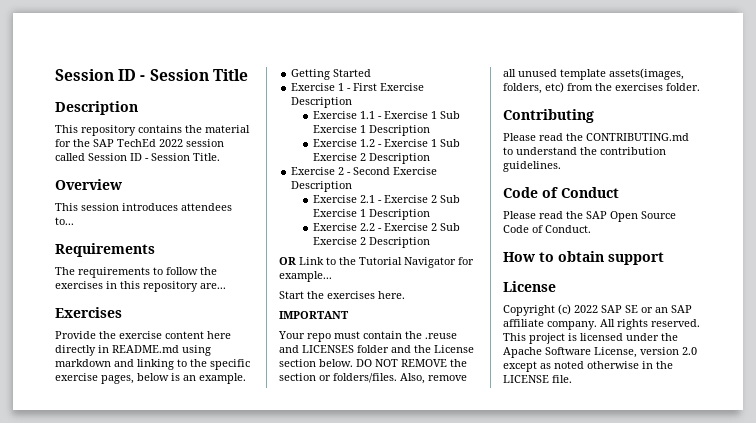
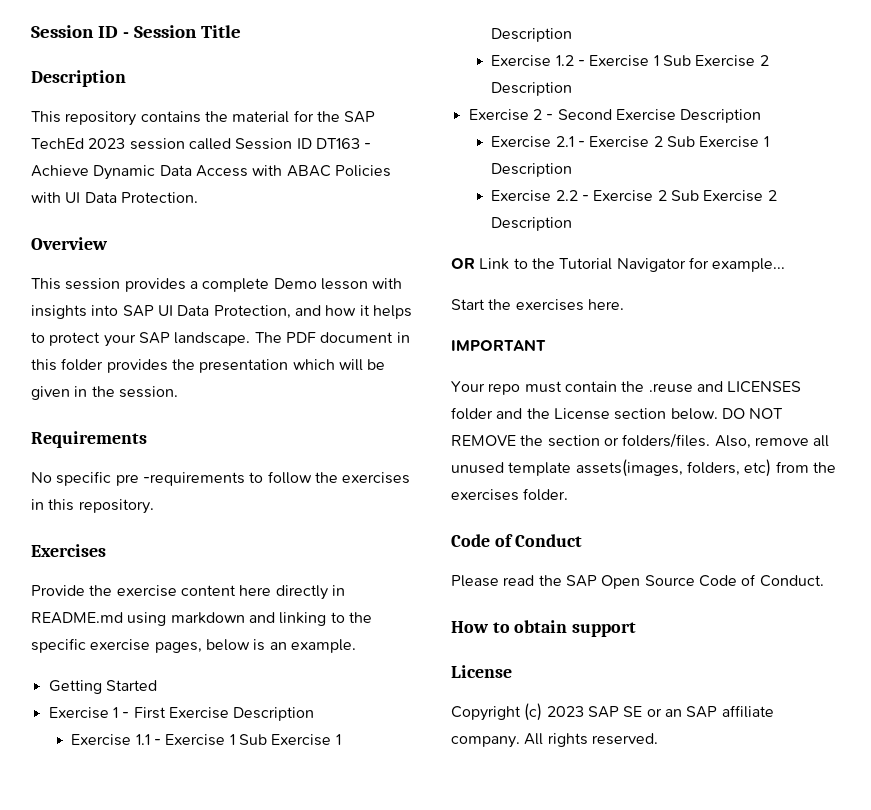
- This repository contains the material for the SAP TechEd 2022 session called Session ID - Session Title.
+ This repository contains the material for the SAP TechEd 2023 session called Session ID DT163 - Achieve Dynamic Data Access with ABAC Policies with UI Data Protection.
  Overview
- This session introduces attendees to...
+ This session provides a complete Demo lesson with insights into SAP UI Data Protection, and how it helps to protect your SAP landscape. The PDF document in this folder provides the presentation which will be given in the session.
  Requirements
- The requirements to follow the exercises in this repository are...
+ No specific pre -requirements to follow the exercises in this repository.
- Contributing
- Please read the CONTRIBUTING.md to understand the contribution guidelines.
- Copyright (c) 2022 SAP SE or an SAP affiliate company.
+ Copyright (c) 2023 SAP SE or an SAP affiliate company.
- This project is licensed under the Apache Software License, version 2.0 except as noted otherwise in the LICENSE file.

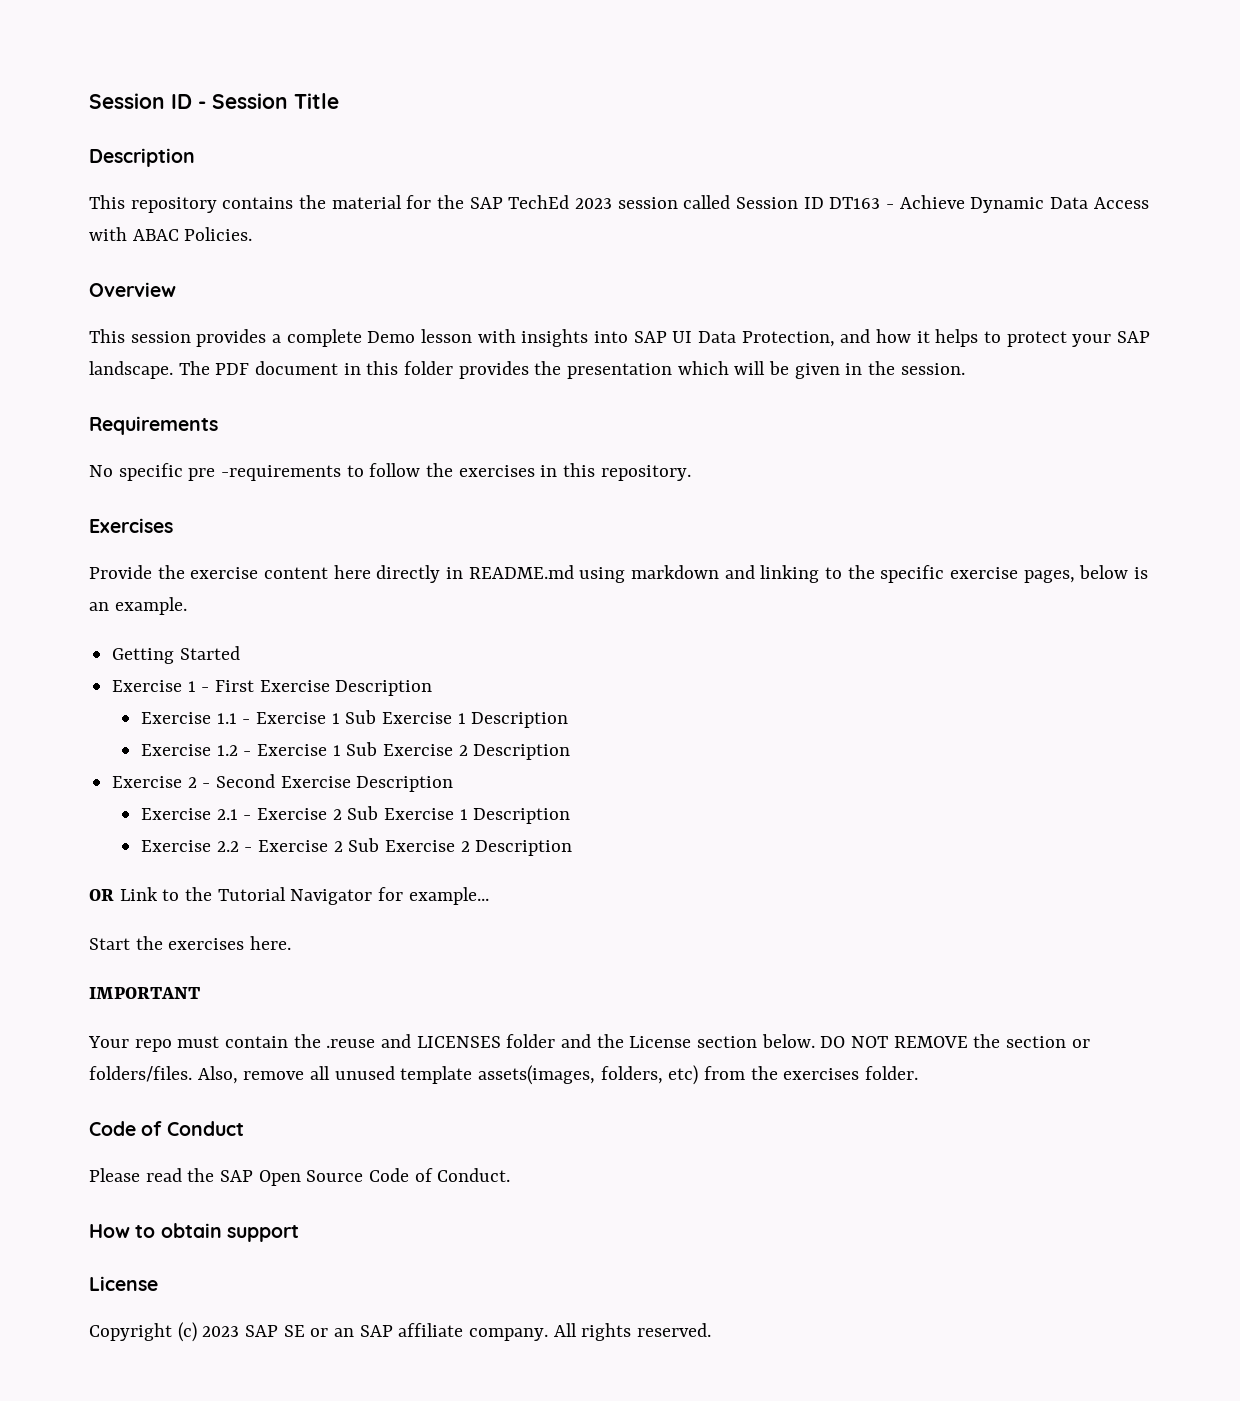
- This repository contains the material for the SAP TechEd 2023 session called Session ID DT163 - Achieve Dynamic Data Access with ABAC Policies with UI Data Protection.
+ This repository contains the material for the SAP TechEd 2023 session called Session ID DT163 - Achieve Dynamic Data Access with ABAC Policies.

